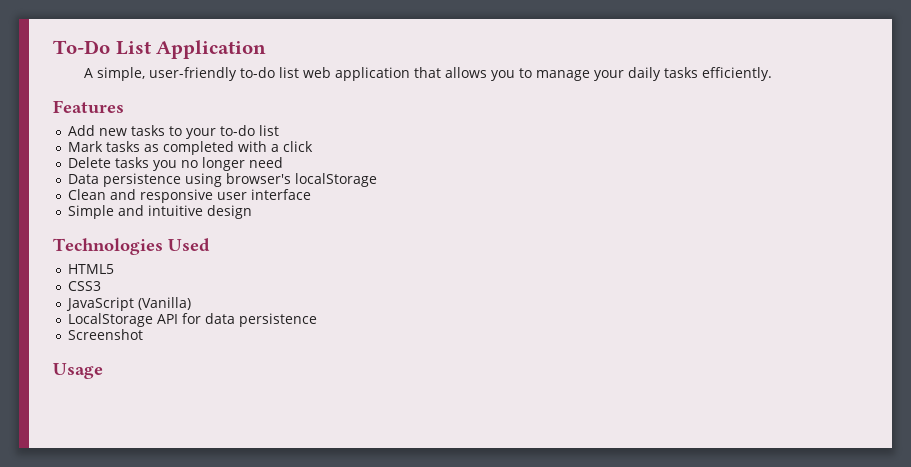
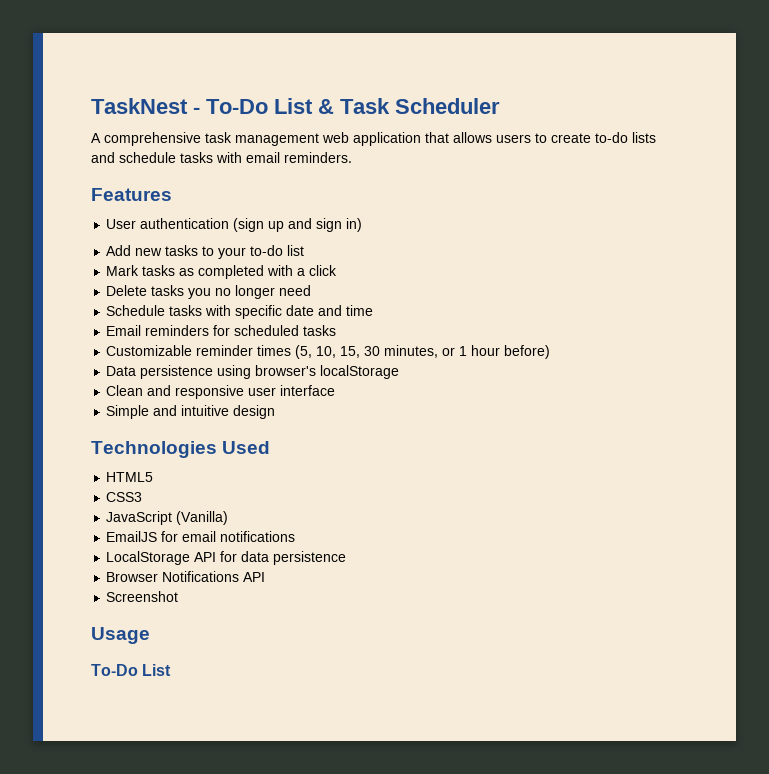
- To-Do List Application
- A simple, user-friendly to-do list web application that allows you to manage your daily tasks efficiently.
+ TaskNest - To-Do List & Task Scheduler
+ A comprehensive task management web application that allows users to create to-do lists and schedule tasks with email reminders.
  Features
+ User authentication (sign up and sign in)
+ Schedule tasks with specific date and time
+ Email reminders for scheduled tasks
+ Customizable reminder times (5, 10, 15, 30 minutes, or 1 hour before)
+ EmailJS for email notifications
+ Browser Notifications API
  Usage
+ To-Do List

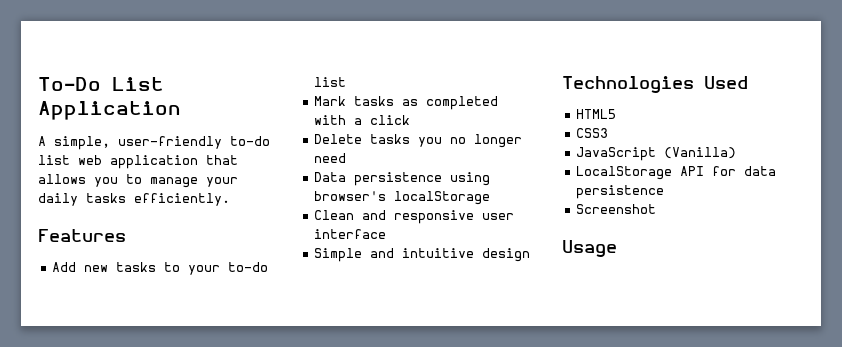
- TaskNest - To-Do List & Task Scheduler
- A comprehensive task management web application that allows users to create to-do lists and schedule tasks with email reminders.
+ To-Do List Application
+ A simple, user-friendly to-do list web application that allows you to manage your daily tasks efficiently.
  Features
- User authentication (sign up and sign in)
- Schedule tasks with specific date and time
- Email reminders for scheduled tasks
- Customizable reminder times (5, 10, 15, 30 minutes, or 1 hour before)
- EmailJS for email notifications
- Browser Notifications API
  Usage
- To-Do List

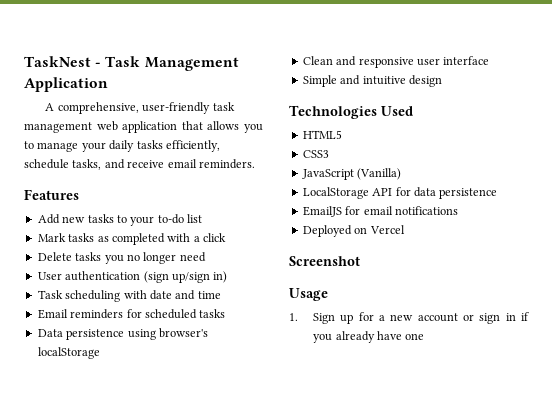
- To-Do List Application
- A simple, user-friendly to-do list web application that allows you to manage your daily tasks efficiently.
+ TaskNest - Task Management Application
+ A comprehensive, user-friendly task management web application that allows you to manage your daily tasks efficiently, schedule tasks, and receive email reminders.
+ User authentication (sign up/sign in)
+ Task scheduling with date and time
+ Email reminders for scheduled tasks
+ EmailJS for email notifications
+ Deployed on Vercel
  Screenshot
  Usage
+ 1. Sign up for a new account or sign in if you already have one

